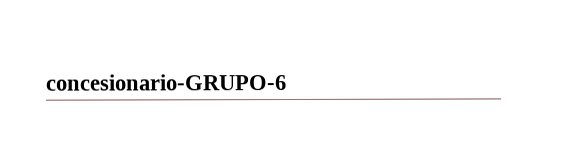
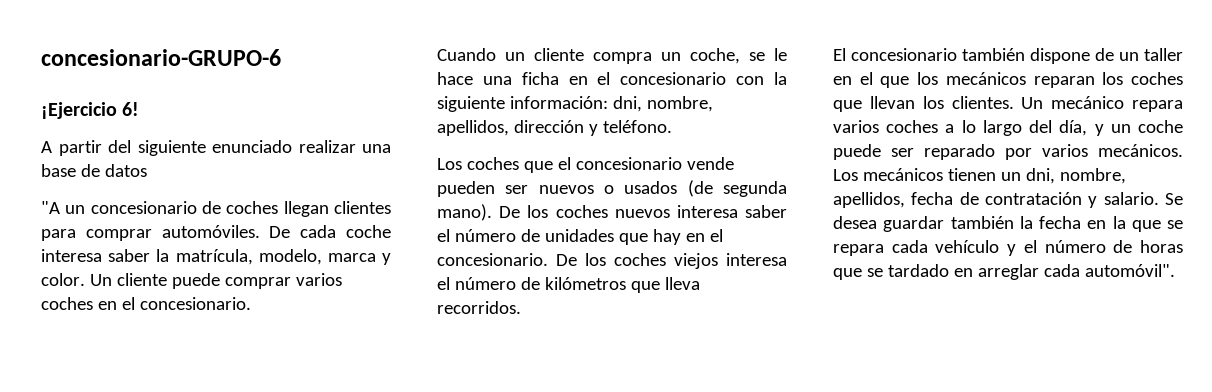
+ ¡Ejercicio 6!
+ A partir del siguiente enunciado realizar una base de datos
+ "A un concesionario de coches llegan clientes para comprar automóviles. De cada coche interesa saber la matrícula, modelo, marca y color. Un cliente puede comprar varios coches en el concesionario.
+ Cuando un cliente compra un coche, se le hace una ficha en el concesionario con la siguiente información: dni, nombre, apellidos, dirección y teléfono.
+ Los coches que el concesionario vende pueden ser nuevos o usados (de segunda mano). De los coches nuevos interesa saber el número de unidades que hay en el concesionario. De los coches viejos interesa el número de kilómetros que lleva recorridos.
+ El concesionario también dispone de un taller en el que los mecánicos reparan los coches que llevan los clientes. Un mecánico repara varios coches a lo largo del día, y un coche puede ser reparado por varios mecánicos. Los mecánicos tienen un dni, nombre, apellidos, fecha de contratación y salario. Se desea guardar también la fecha en la que se repara cada vehículo y el número de horas que se tardado en arreglar cada automóvil".

